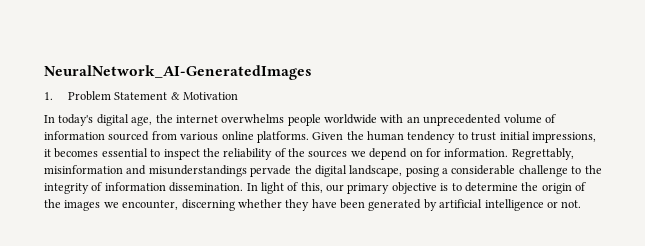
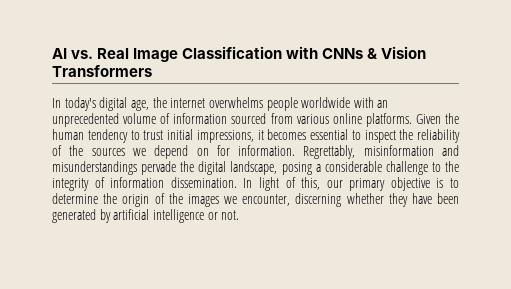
- NeuralNetwork_AI-GeneratedImages
- 1. Problem Statement & Motivation
+ AI vs. Real Image Classification with CNNs & Vision Transformers

